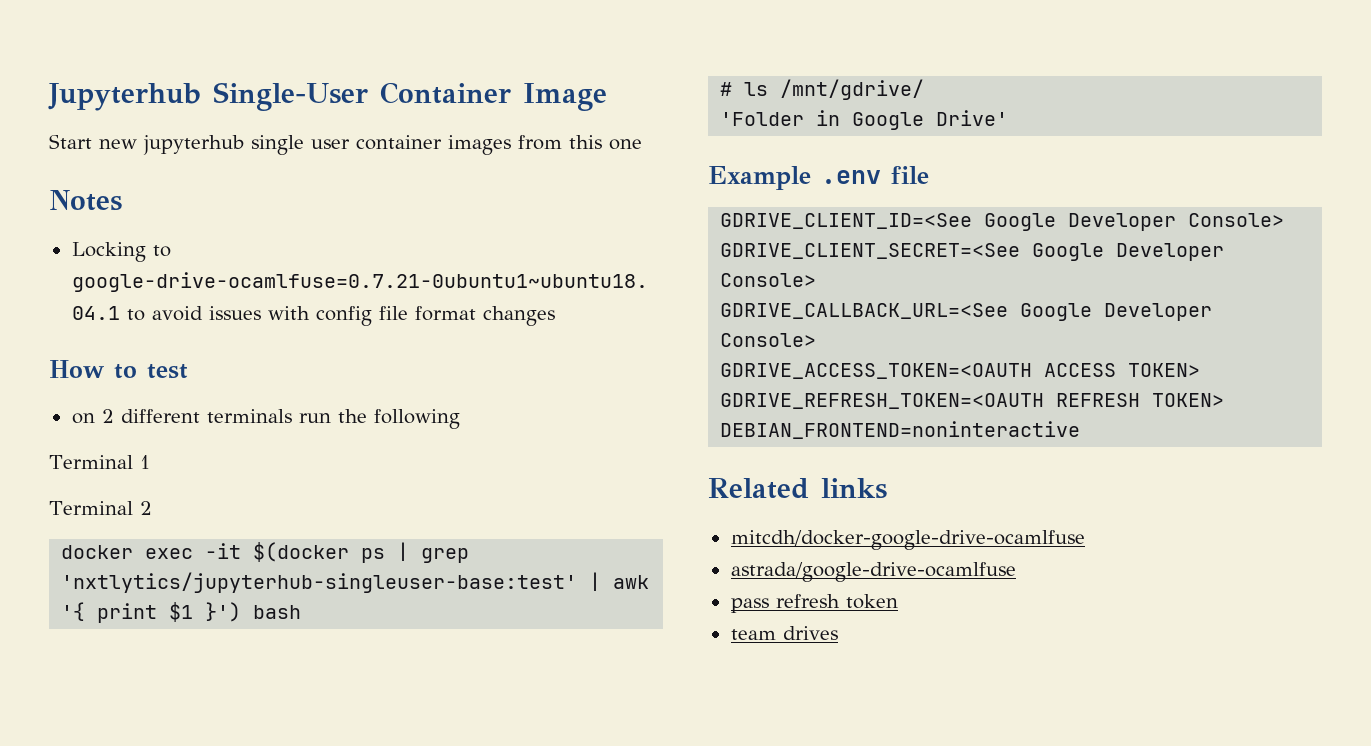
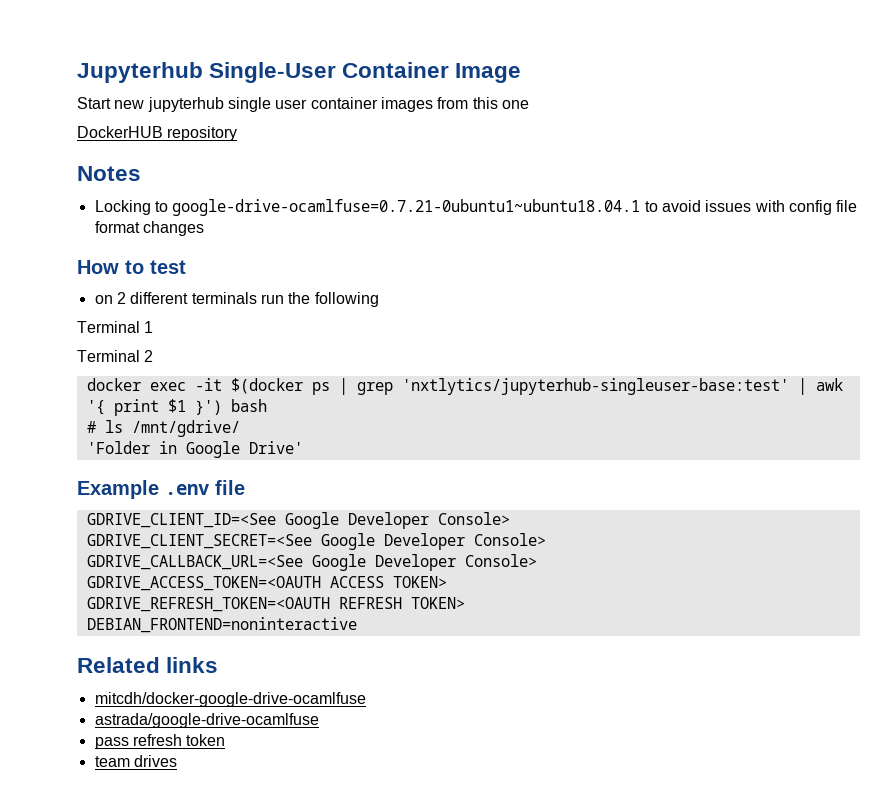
+ DockerHUB repository

